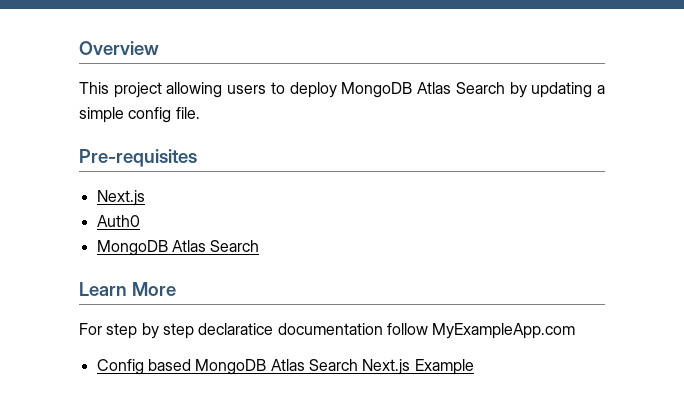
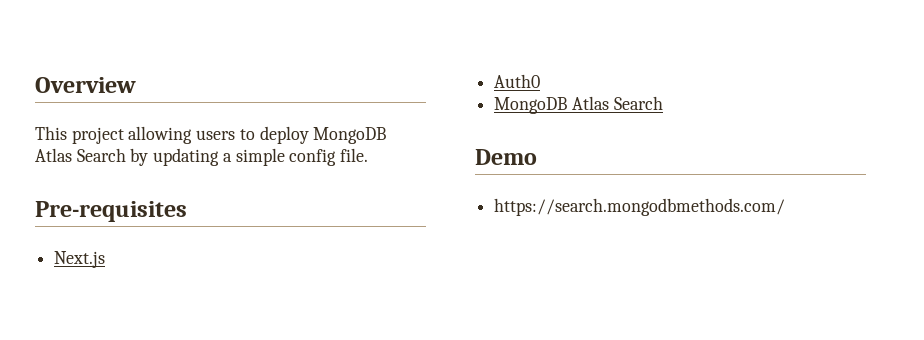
- Learn More
- For step by step declaratice documentation follow MyExampleApp.com
- Config based MongoDB Atlas Search Next.js Example
+ Demo
+ https://search.mongodbmethods.com/

